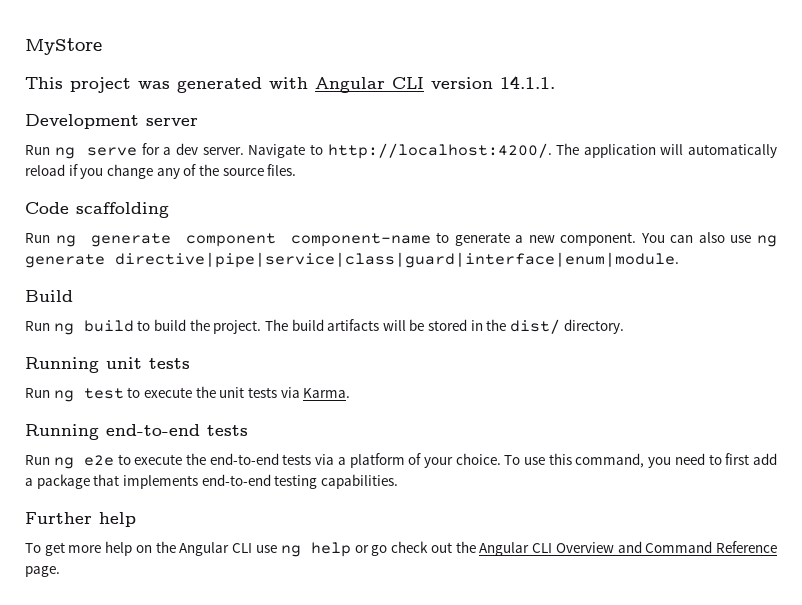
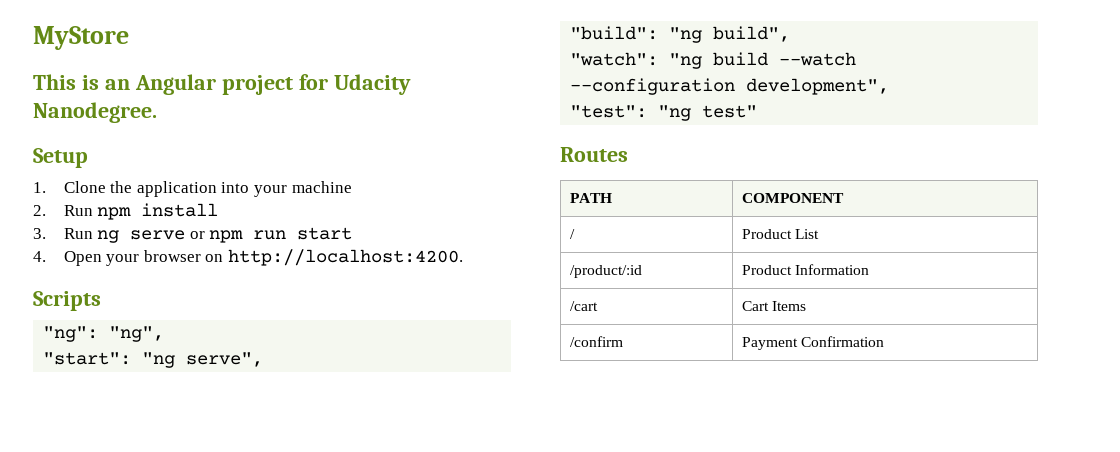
- This project was generated with Angular CLI version 14.1.1.
- Development server
- Run ng serve for a dev server. Navigate to http://localhost:4200/. The application will automatically reload if you change any of the source files.
- Code scaffolding
- Run ng generate component component-name to generate a new component. You can also use ng generate directive|pipe|service|class|guard|interface|enum|module.
- Build
- Run ng build to build the project. The build artifacts will be stored in the dist/ directory.
- Running unit tests
- Run ng test to execute the unit tests via Karma.
- Running end-to-end tests
- Run ng e2e to execute the end-to-end tests via a platform of your choice. To use this command, you need to first add a package that implements end-to-end testing capabilities.
- Further help
- To get more help on the Angular CLI use ng help or go check out the Angular CLI Overview and Command Reference page.
+ This is an Angular project for Udacity Nanodegree.
+ Setup
+ 1. Clone the application into your machine
+ 2. Run npm install
+ 3. Run ng serve or npm run start
+ 4. Open your browser on http://localhost:4200.
+ Scripts
+ "ng": "ng",
+ "start": "ng serve",
+ "build": "ng build",
+ "watch": "ng build --watch --configuration development",
+ "test": "ng test"
+ Routes
+ PATH | COMPONENT
+ / | Product List
+ /product/:id | Product Information
+ /cart | Cart Items
+ /confirm | Payment Confirmation

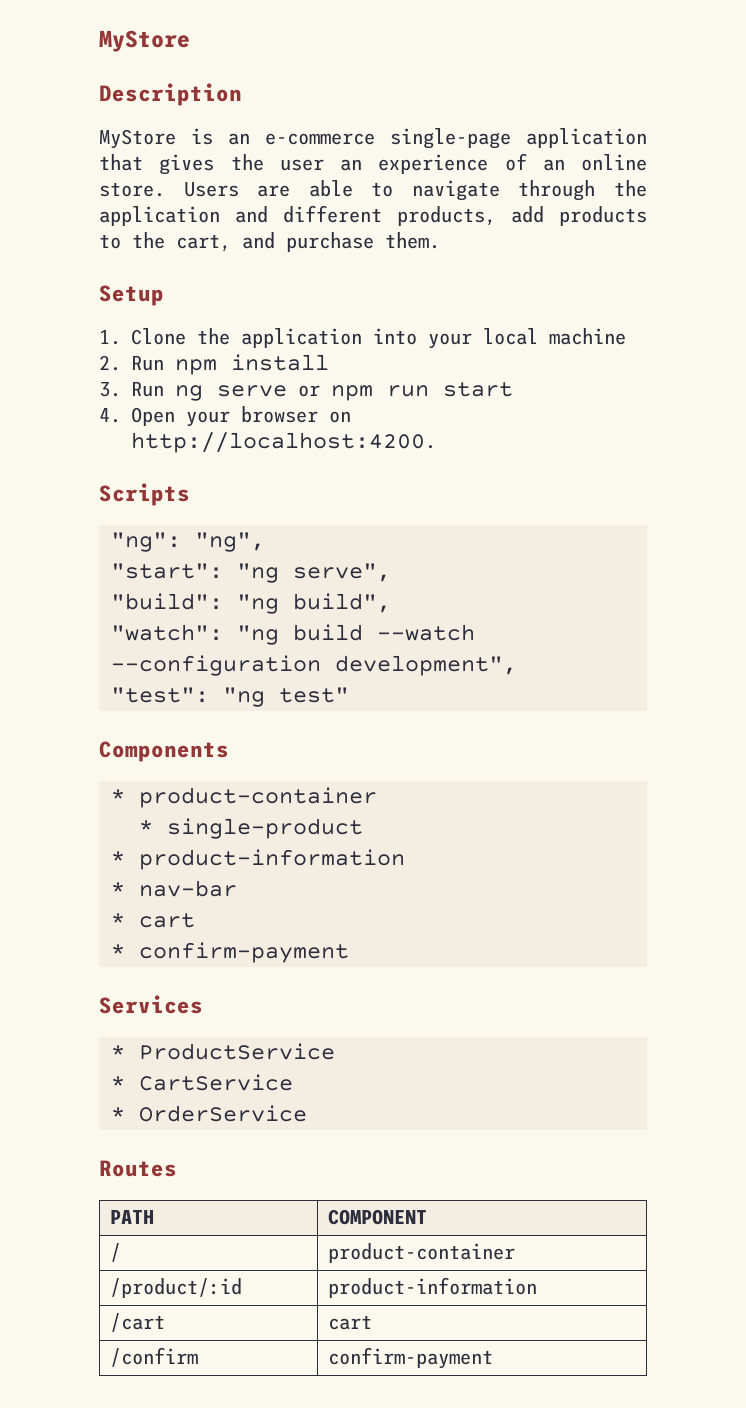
- This is an Angular project for Udacity Nanodegree.
+ Description
+ MyStore is an e-commerce single-page application that gives the user an experience of an online store. Users are able to navigate through the application and different products, add products to the cart, and purchase them.
- 1. Clone the application into your machine
+ 1. Clone the application into your local machine
+ Components
+ * product-container
+ * single-product
+ * product-information
+ * nav-bar
+ * cart
+ * confirm-payment
+ Services
+ * ProductService
+ * CartService
+ * OrderService
- / | Product List
+ / | product-container
- /product/:id | Product Information
+ /product/:id | product-information
- /cart | Cart Items
+ /cart | cart
- /confirm | Payment Confirmation
+ /confirm | confirm-payment

